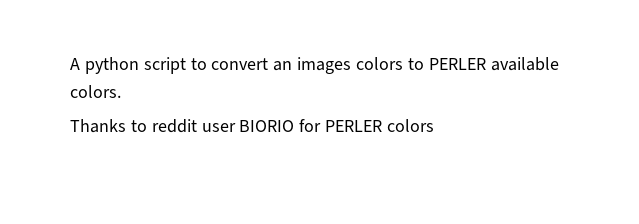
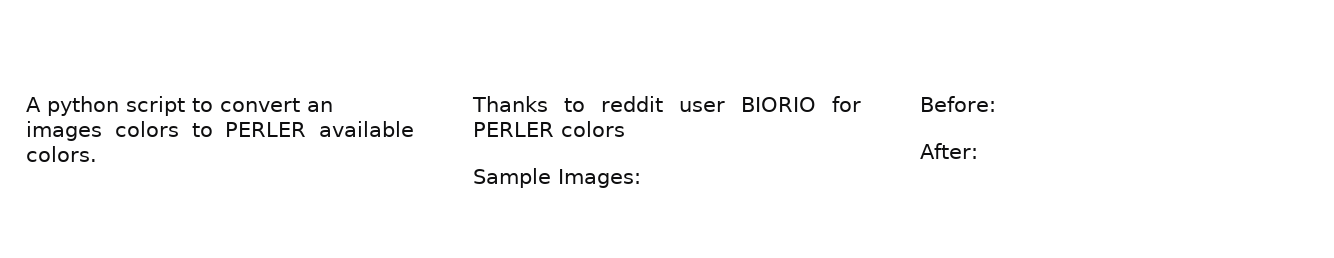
+ Sample Images:
+ Before:
+ After:

